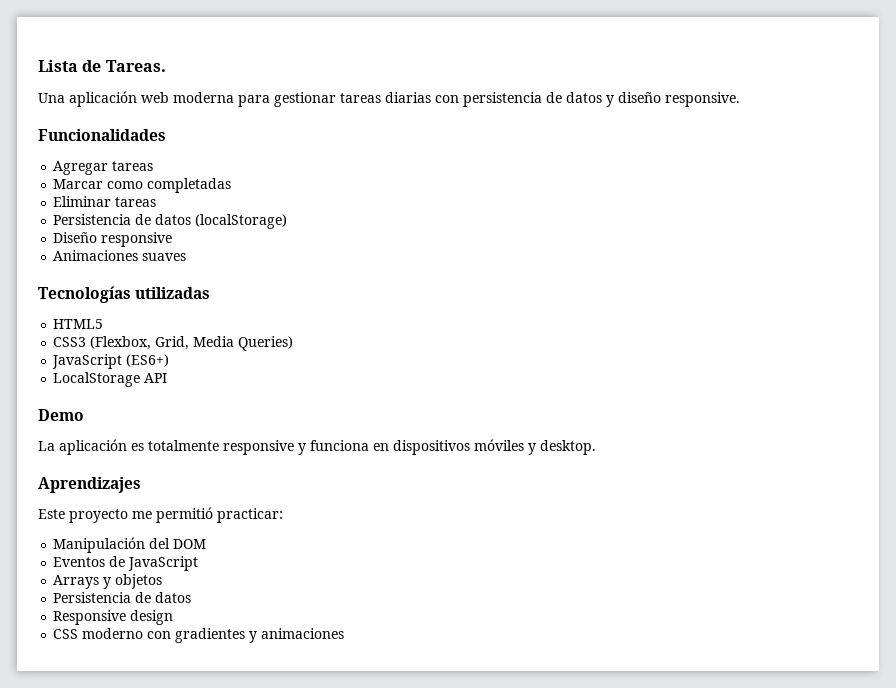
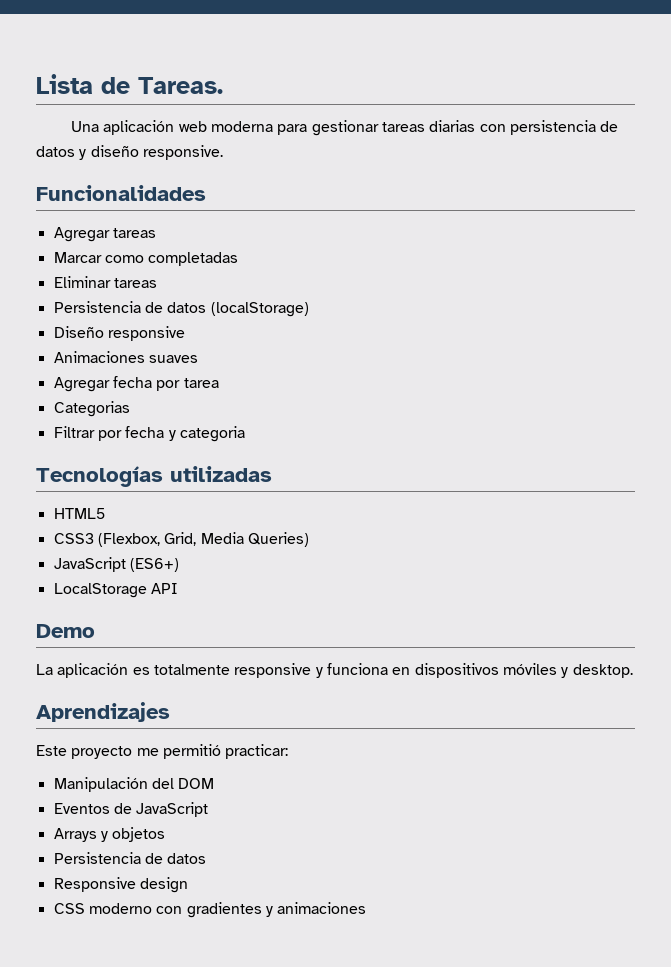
+ Agregar fecha por tarea
+ Categorias
+ Filtrar por fecha y categoria

